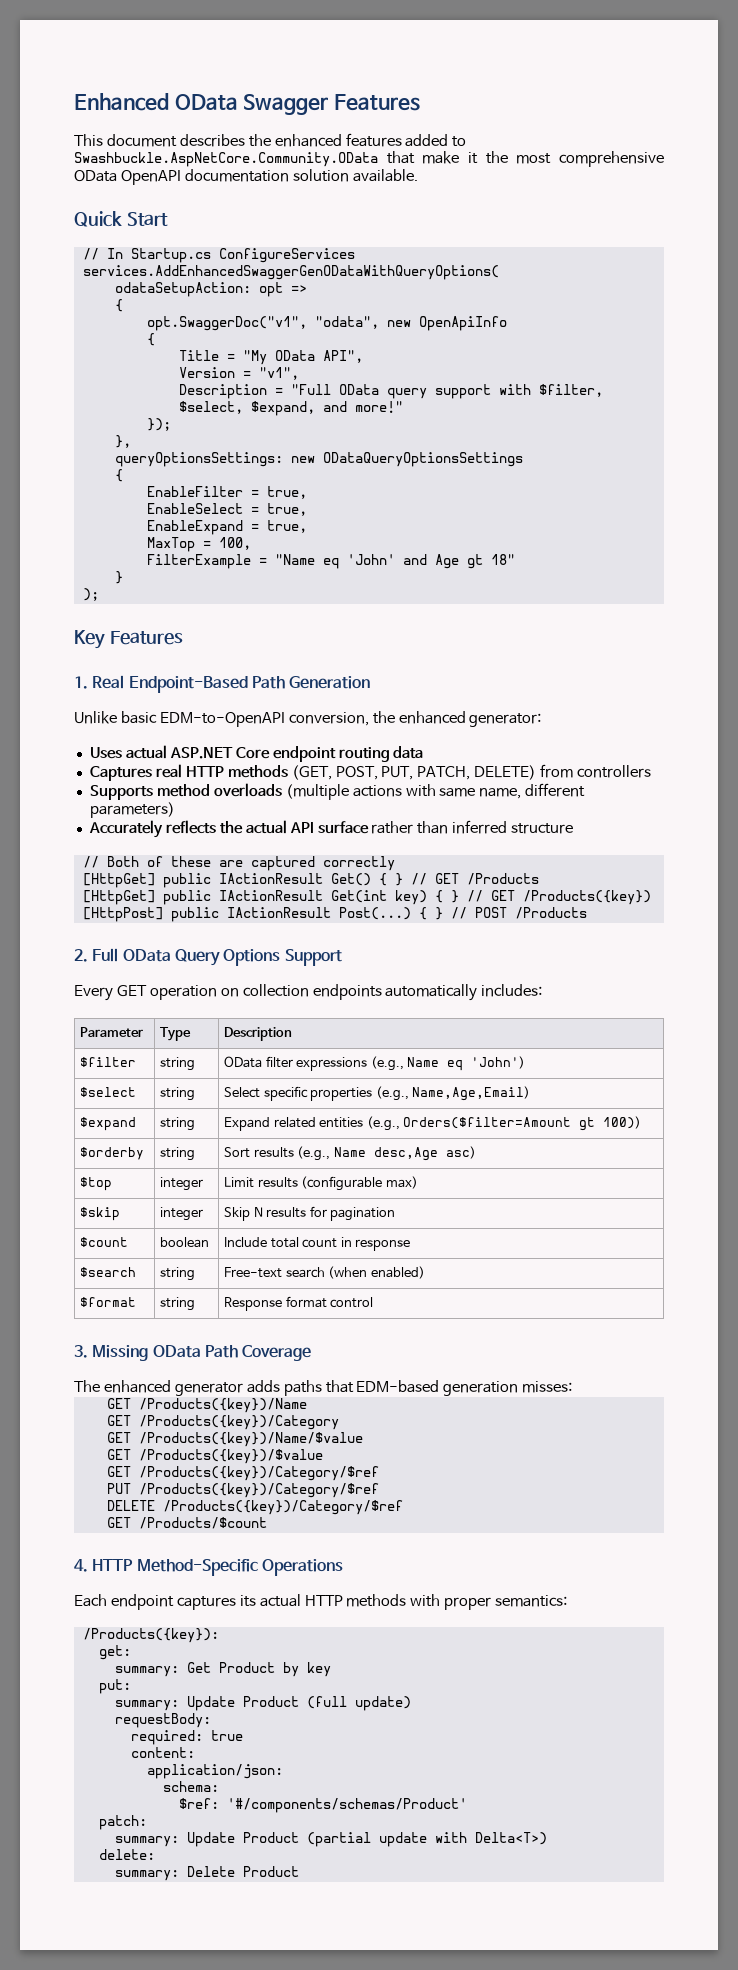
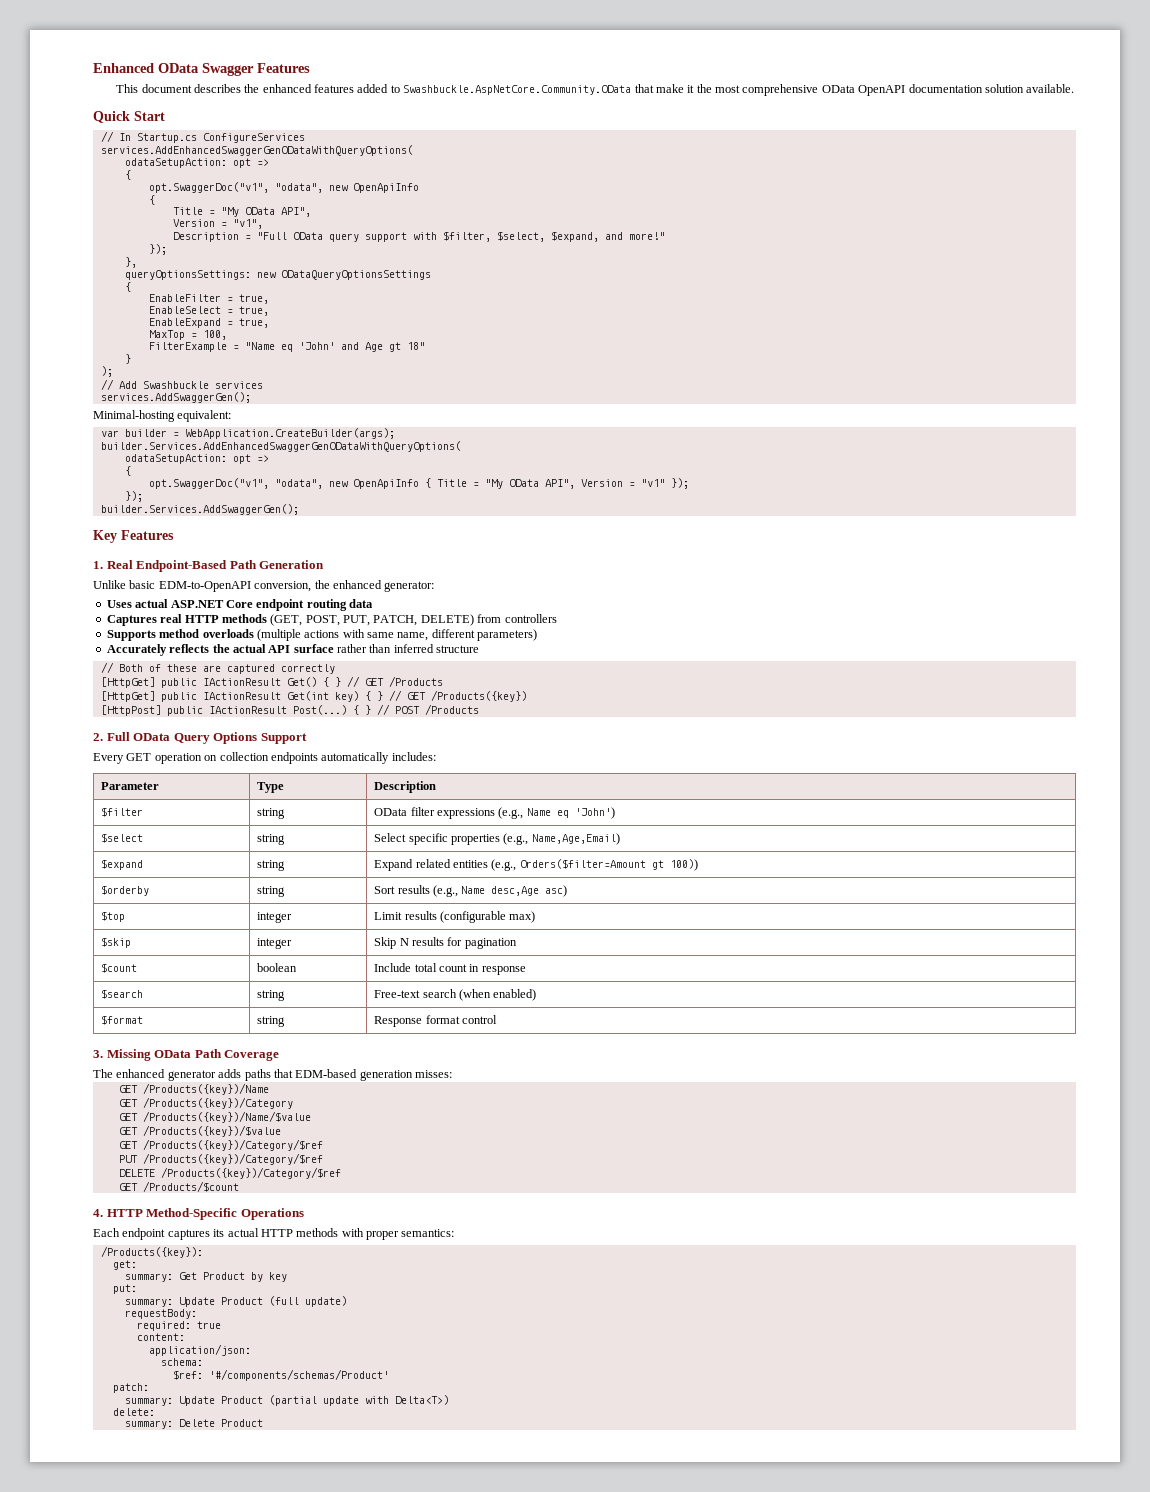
+ // Add Swashbuckle services
+ services.AddSwaggerGen();
+ Minimal-hosting equivalent:
+ var builder = WebApplication.CreateBuilder(args);
+ builder.Services.AddEnhancedSwaggerGenODataWithQueryOptions(
+ odataSetupAction: opt =>
+ {
+ opt.SwaggerDoc("v1", "odata", new OpenApiInfo { Title = "My OData API", Version = "v1" });
+ });
+ builder.Services.AddSwaggerGen();

